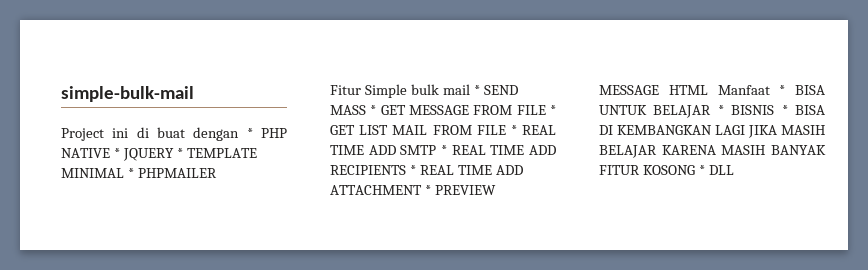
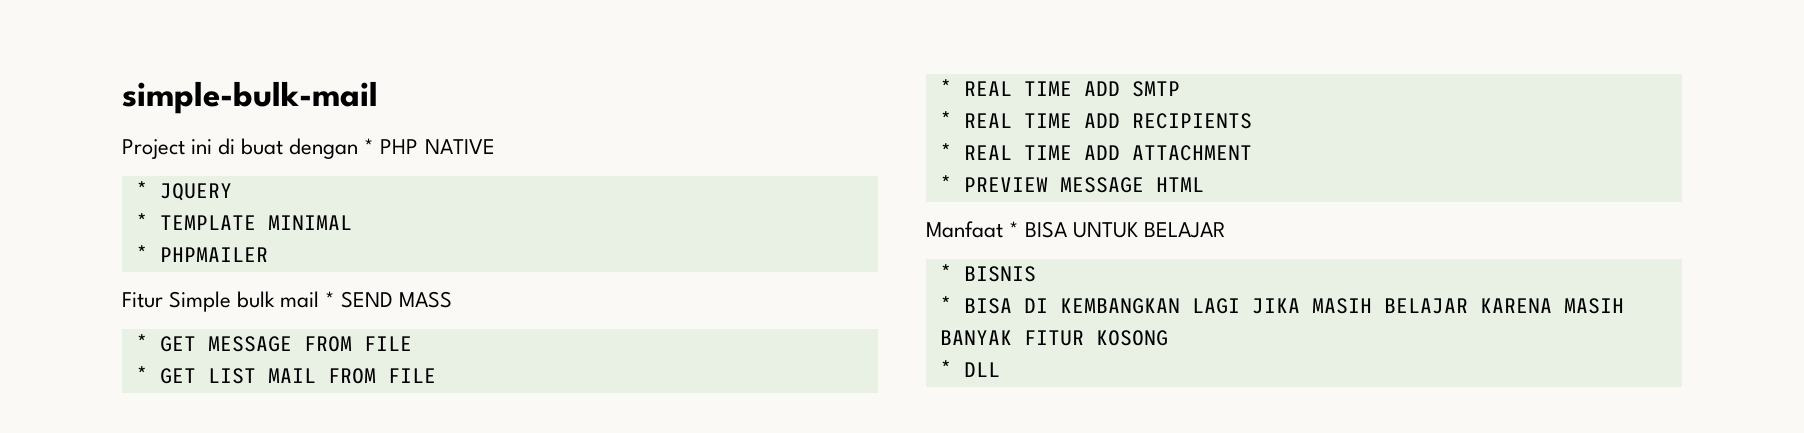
- Project ini di buat dengan * PHP NATIVE * JQUERY * TEMPLATE MINIMAL * PHPMAILER
+ Project ini di buat dengan * PHP NATIVE
+ * JQUERY
+ * TEMPLATE MINIMAL
+ * PHPMAILER
- Fitur Simple bulk mail * SEND MASS * GET MESSAGE FROM FILE * GET LIST MAIL FROM FILE * REAL TIME ADD SMTP * REAL TIME ADD RECIPIENTS * REAL TIME ADD ATTACHMENT * PREVIEW MESSAGE HTML Manfaat * BISA UNTUK BELAJAR * BISNIS * BISA DI KEMBANGKAN LAGI JIKA MASIH BELAJAR KARENA MASIH BANYAK FITUR KOSONG * DLL
+ Fitur Simple bulk mail * SEND MASS
+ * GET MESSAGE FROM FILE
+ * GET LIST MAIL FROM FILE
+ * REAL TIME ADD SMTP
+ * REAL TIME ADD RECIPIENTS
+ * REAL TIME ADD ATTACHMENT
+ * PREVIEW MESSAGE HTML
+ Manfaat * BISA UNTUK BELAJAR
+ * BISNIS
+ * BISA DI KEMBANGKAN LAGI JIKA MASIH BELAJAR KARENA MASIH BANYAK FITUR KOSONG
+ * DLL

